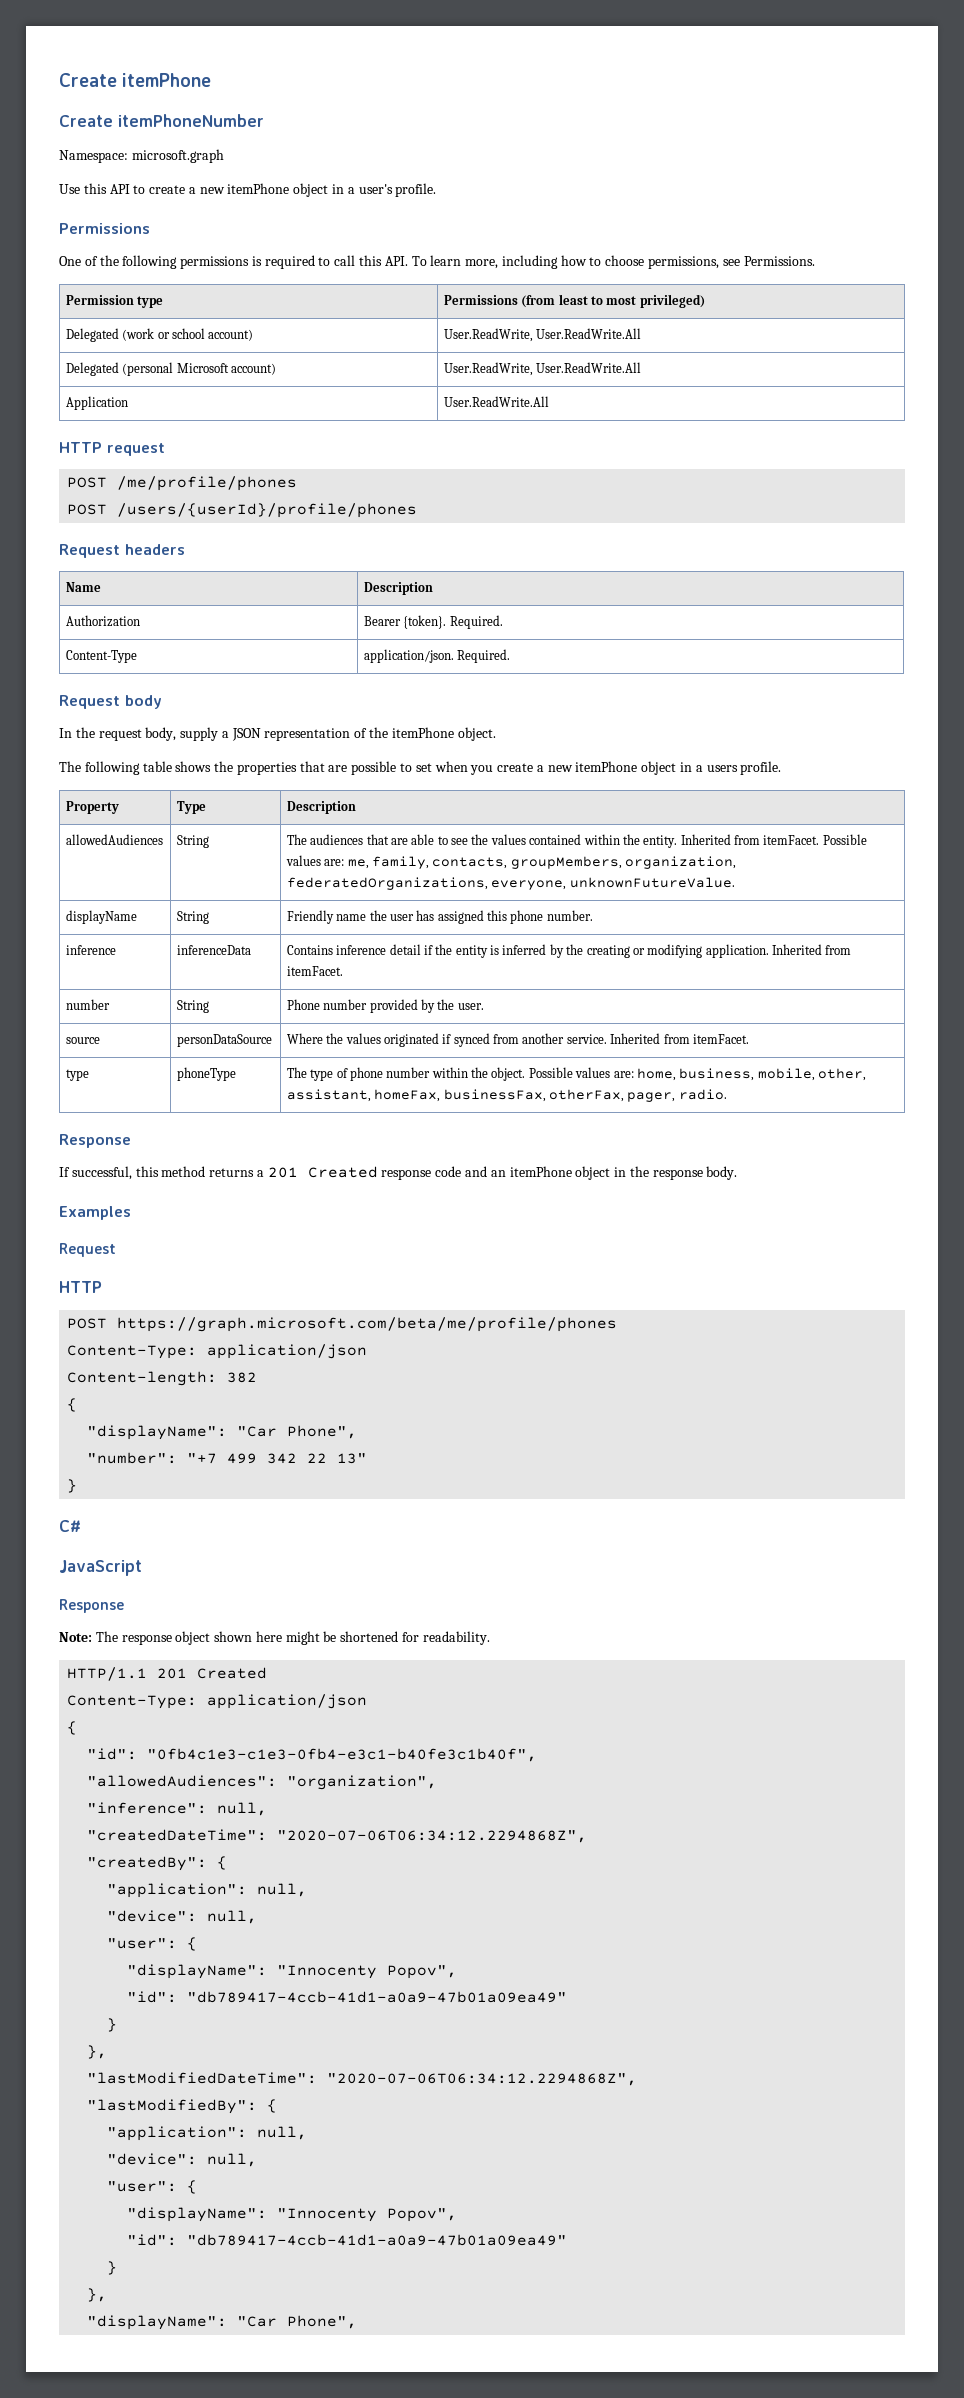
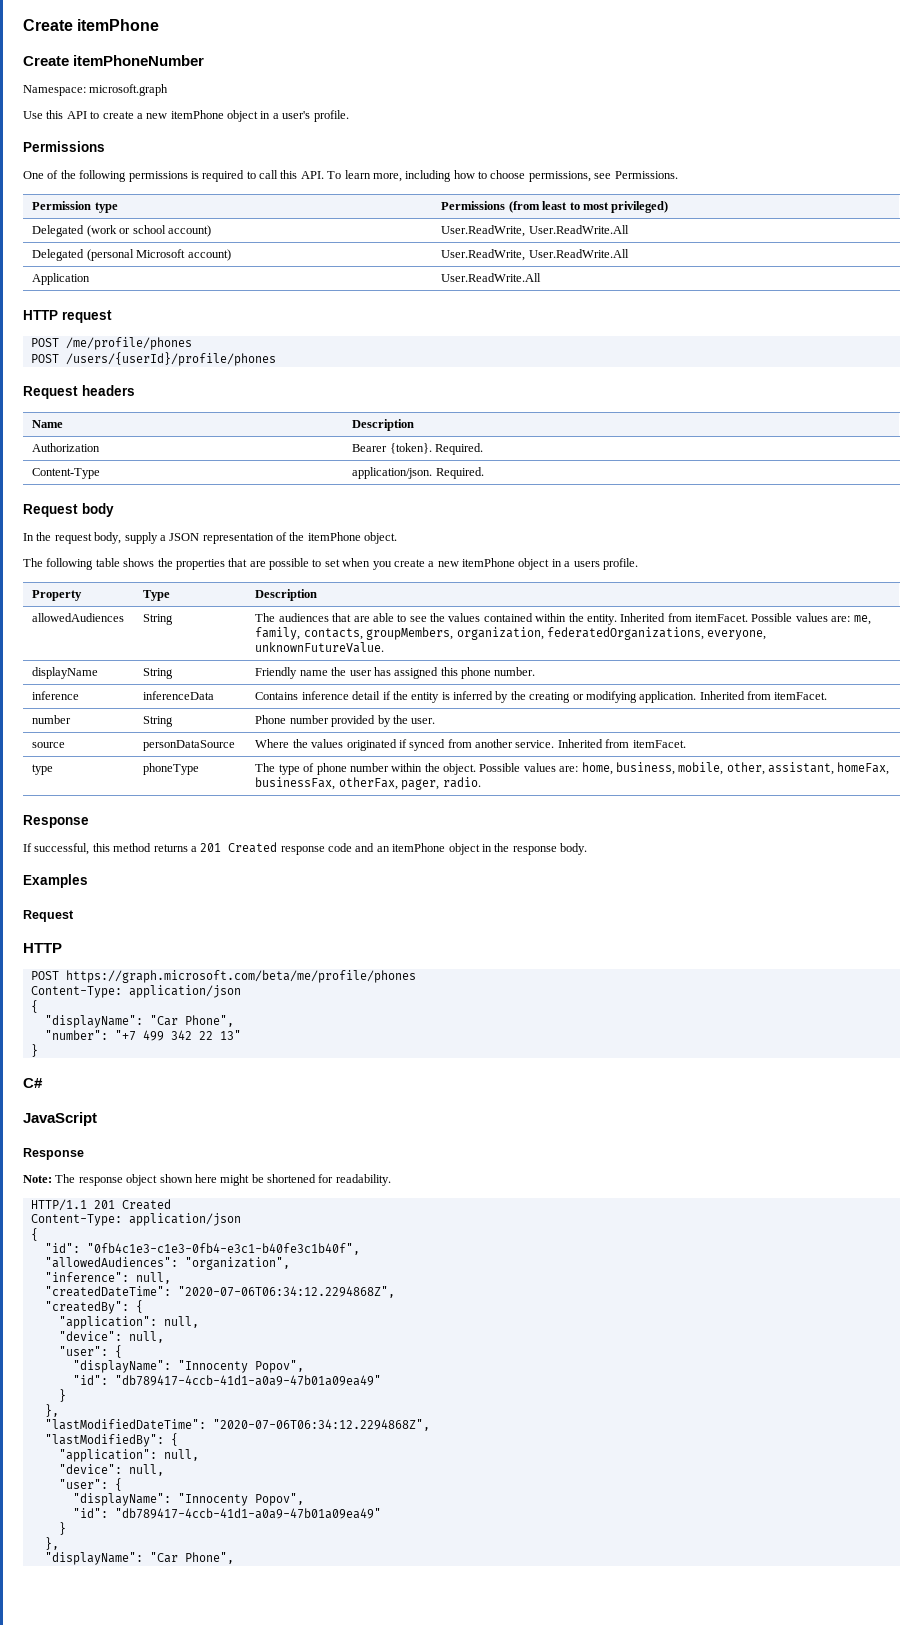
- Content-length: 382

